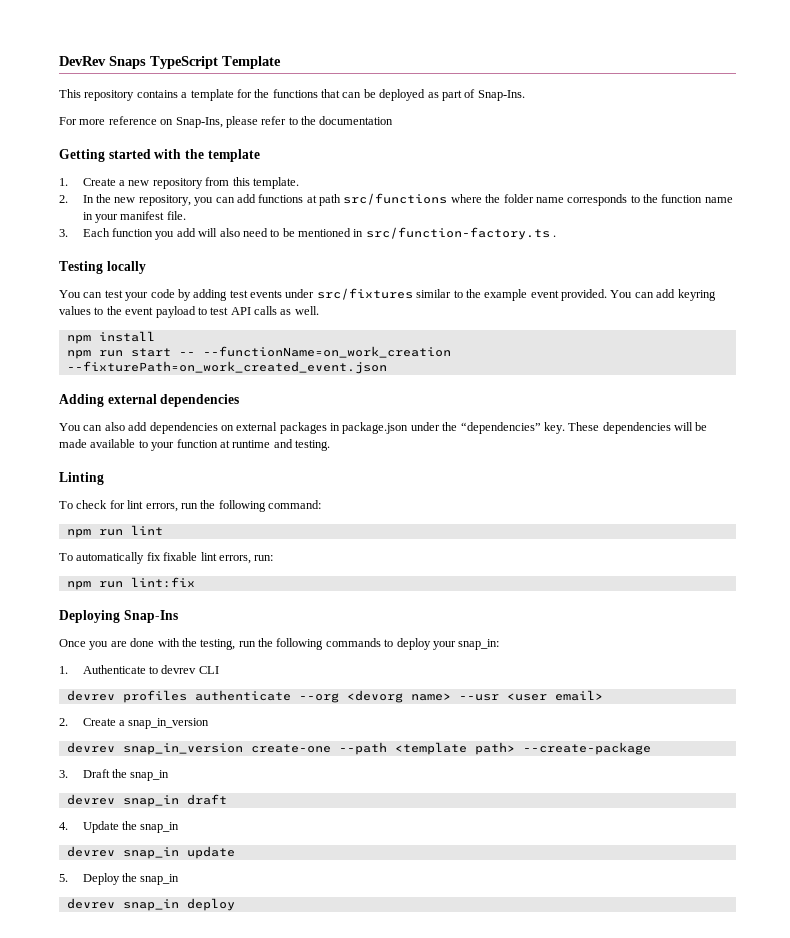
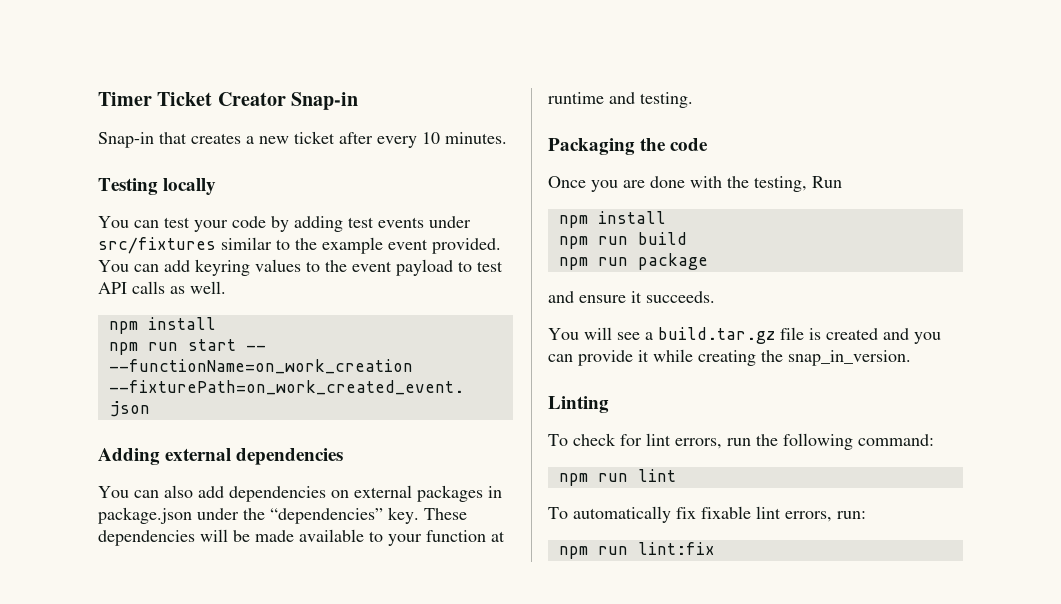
- DevRev Snaps TypeScript Template
- This repository contains a template for the functions that can be deployed as part of Snap-Ins.
- For more reference on Snap-Ins, please refer to the documentation
- Getting started with the template
- 1. Create a new repository from this template.
- 2. In the new repository, you can add functions at path src/functions where the folder name corresponds to the function name in your manifest file.
- 3. Each function you add will also need to be mentioned in src/function-factory.ts .
+ Timer Ticket Creator Snap-in
+ Snap-in that creates a new ticket after every 10 minutes.
+ Packaging the code
+ Once you are done with the testing, Run
+ npm install
+ npm run build
+ npm run package
+ and ensure it succeeds.
+ You will see a build.tar.gz file is created and you can provide it while creating the snap_in_version.
- Deploying Snap-Ins
- Once you are done with the testing, run the following commands to deploy your snap_in:
- 1. Authenticate to devrev CLI
- devrev profiles authenticate --org <devorg name> --usr <user email>
- 2. Create a snap_in_version
- devrev snap_in_version create-one --path <template path> --create-package
- 3. Draft the snap_in
- devrev snap_in draft
- 4. Update the snap_in
- devrev snap_in update
- 5. Deploy the snap_in
- devrev snap_in deploy

